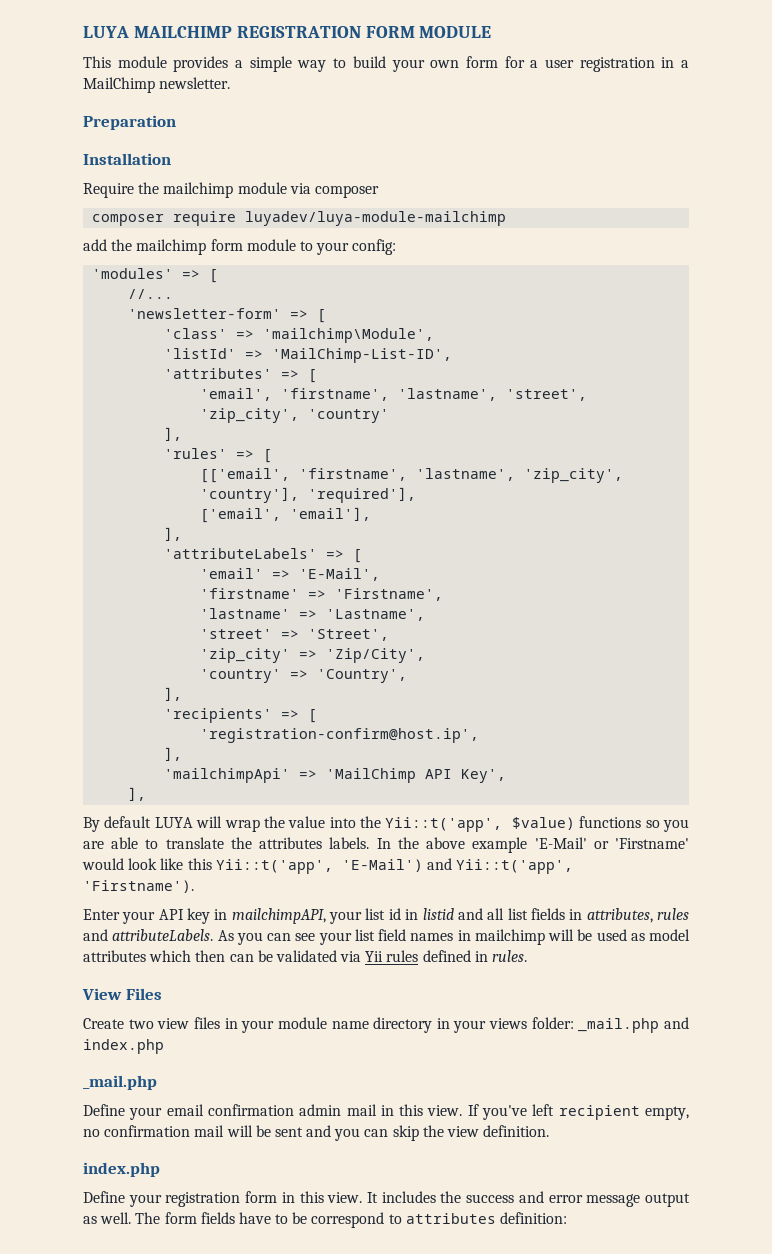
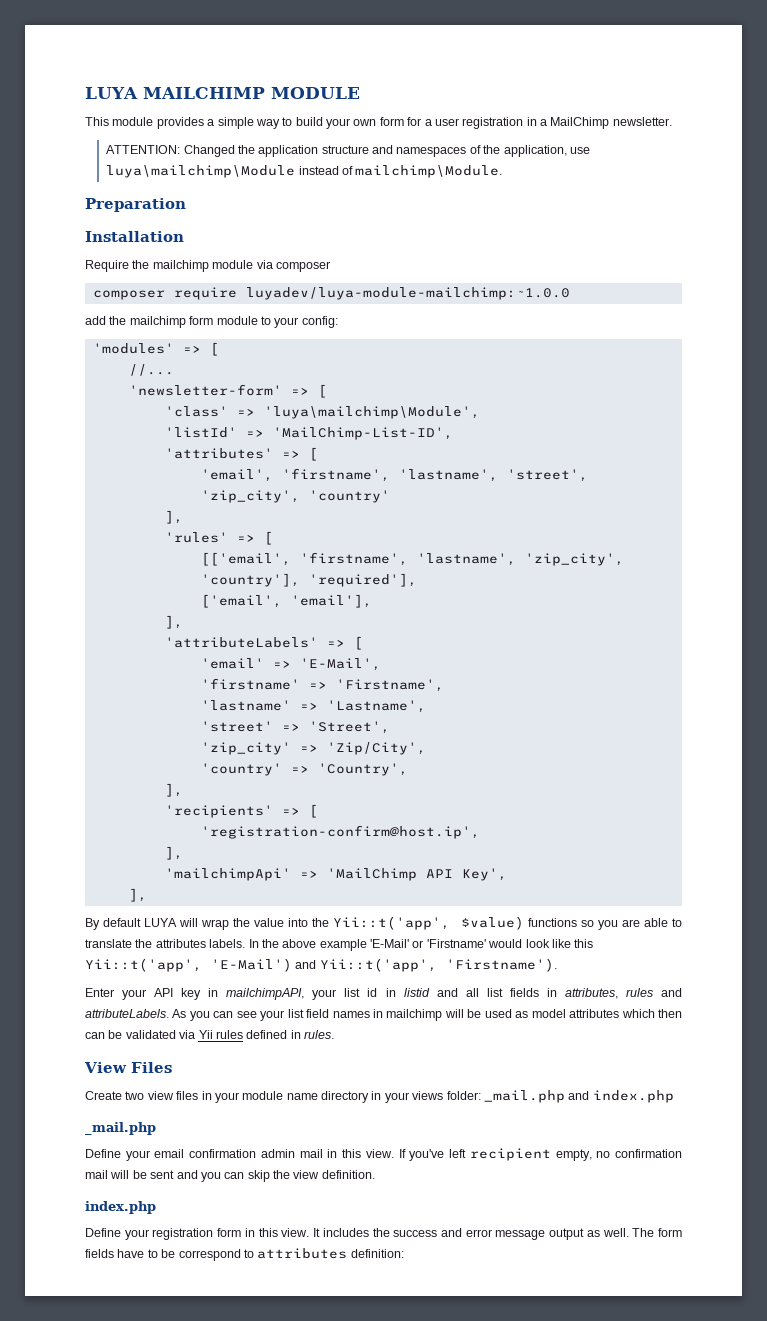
- LUYA MAILCHIMP REGISTRATION FORM MODULE
+ LUYA MAILCHIMP MODULE
+ ATTENTION: Changed the application structure and namespaces of the application, use luya\mailchimp\Module instead of mailchimp\Module.
- composer require luyadev/luya-module-mailchimp
+ composer require luyadev/luya-module-mailchimp:~1.0.0
- 'class' => 'mailchimp\Module',
+ 'class' => 'luya\mailchimp\Module',

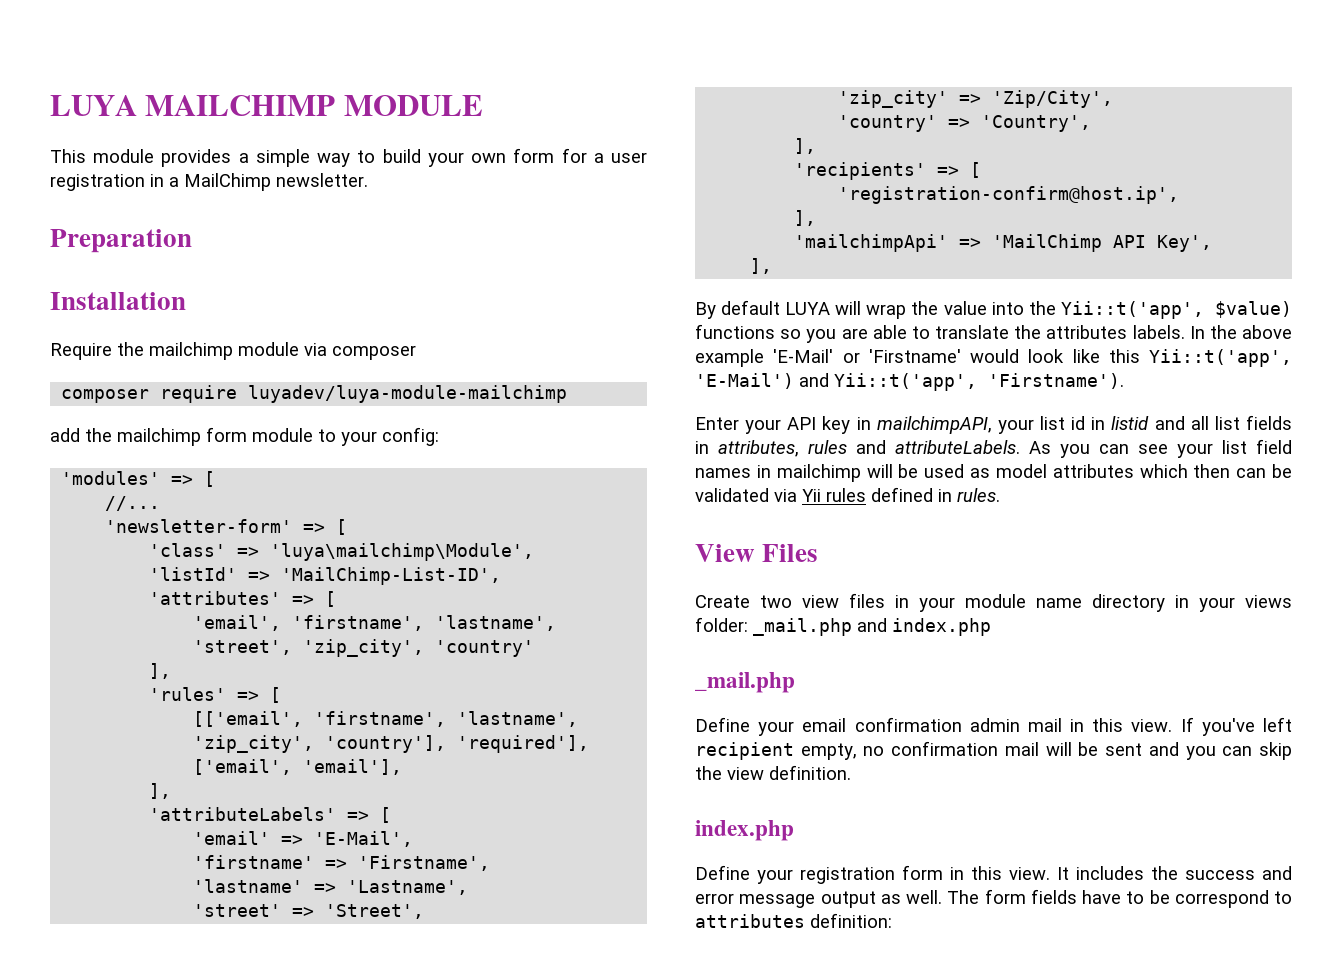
- ATTENTION: Changed the application structure and namespaces of the application, use luya\mailchimp\Module instead of mailchimp\Module.
- composer require luyadev/luya-module-mailchimp:~1.0.0
+ composer require luyadev/luya-module-mailchimp

